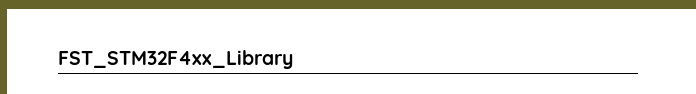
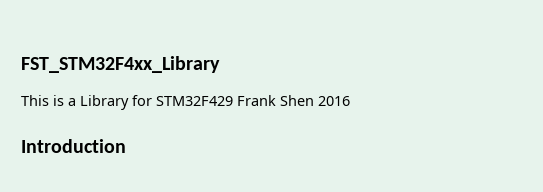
+ This is a Library for STM32F429 Frank Shen 2016
+ Introduction

